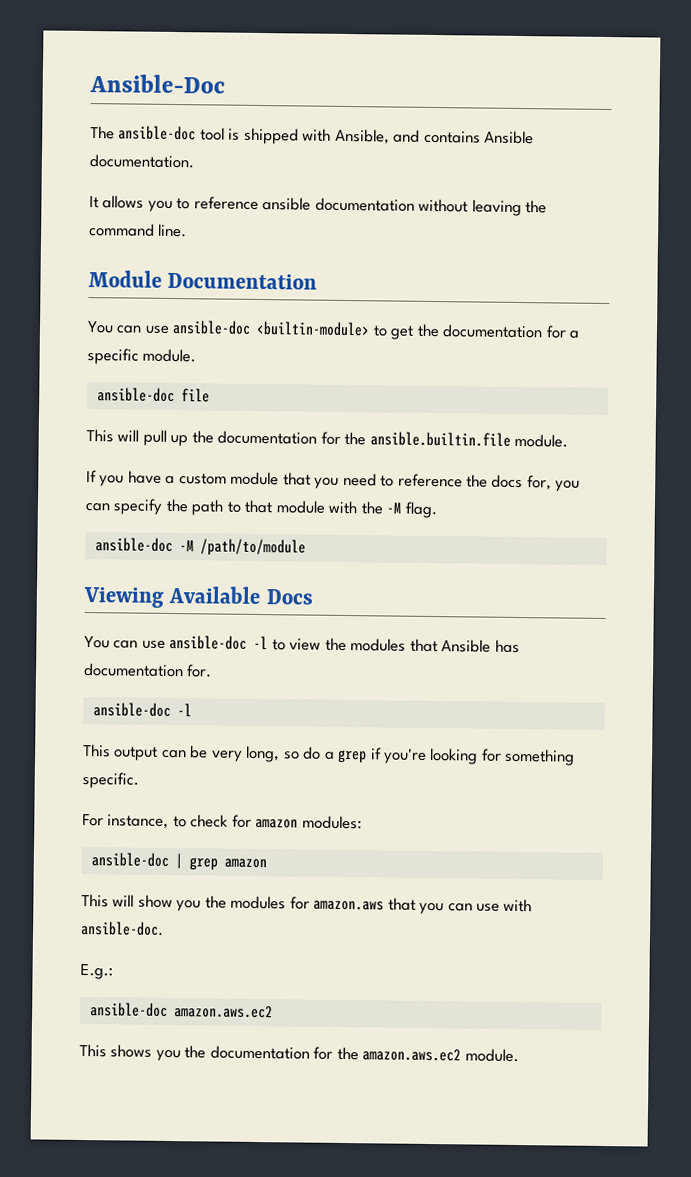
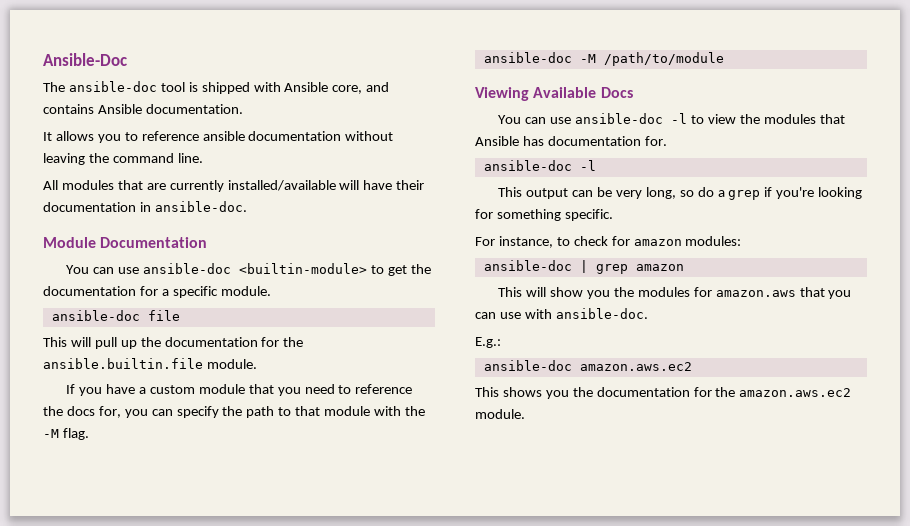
- The ansible-doc tool is shipped with Ansible, and contains Ansible documentation.
+ The ansible-doc tool is shipped with Ansible core, and contains Ansible documentation.
+ All modules that are currently installed/available will have their documentation in ansible-doc.

